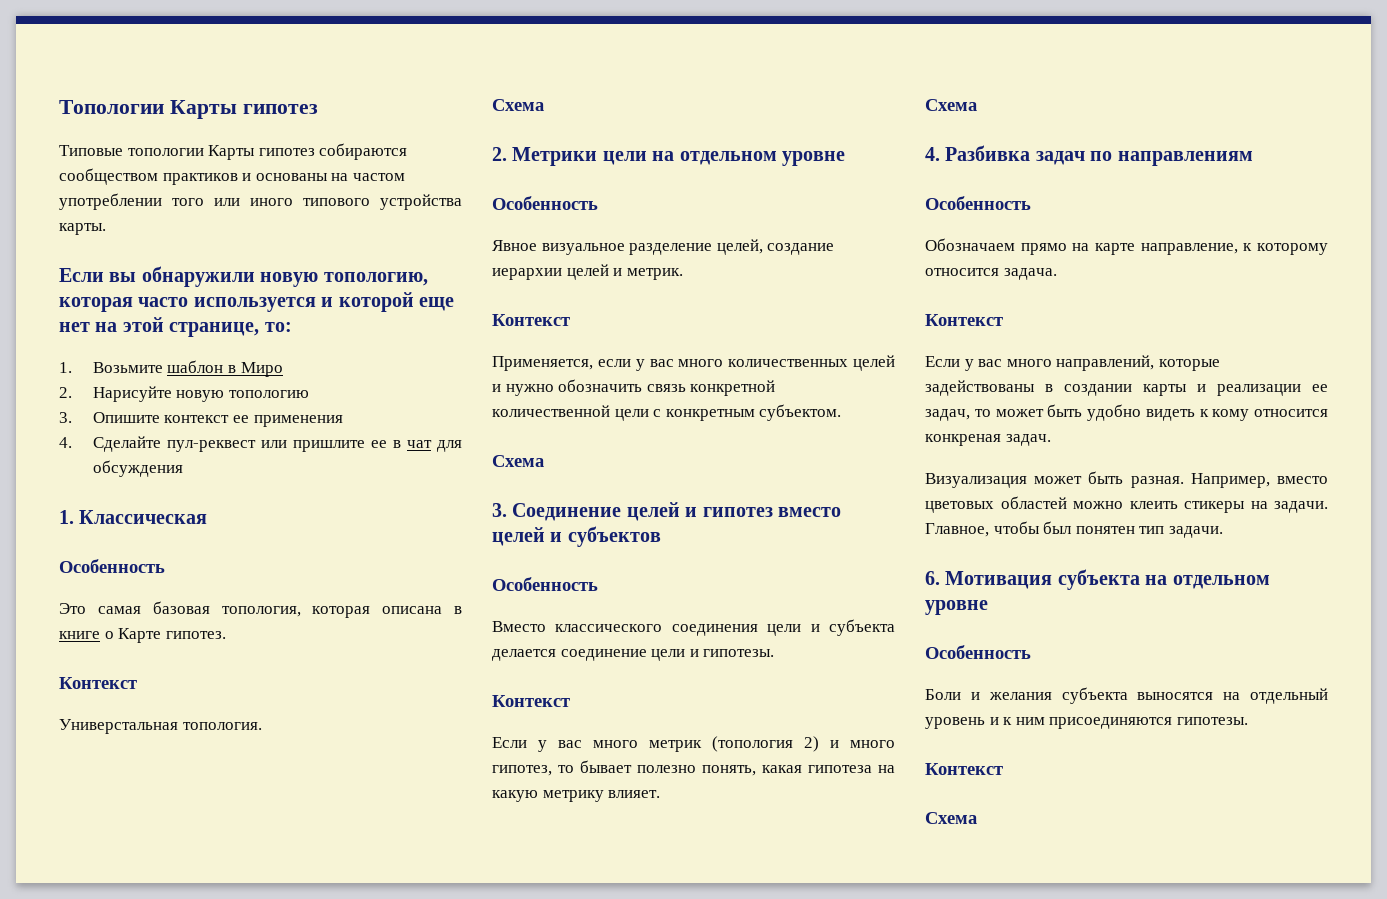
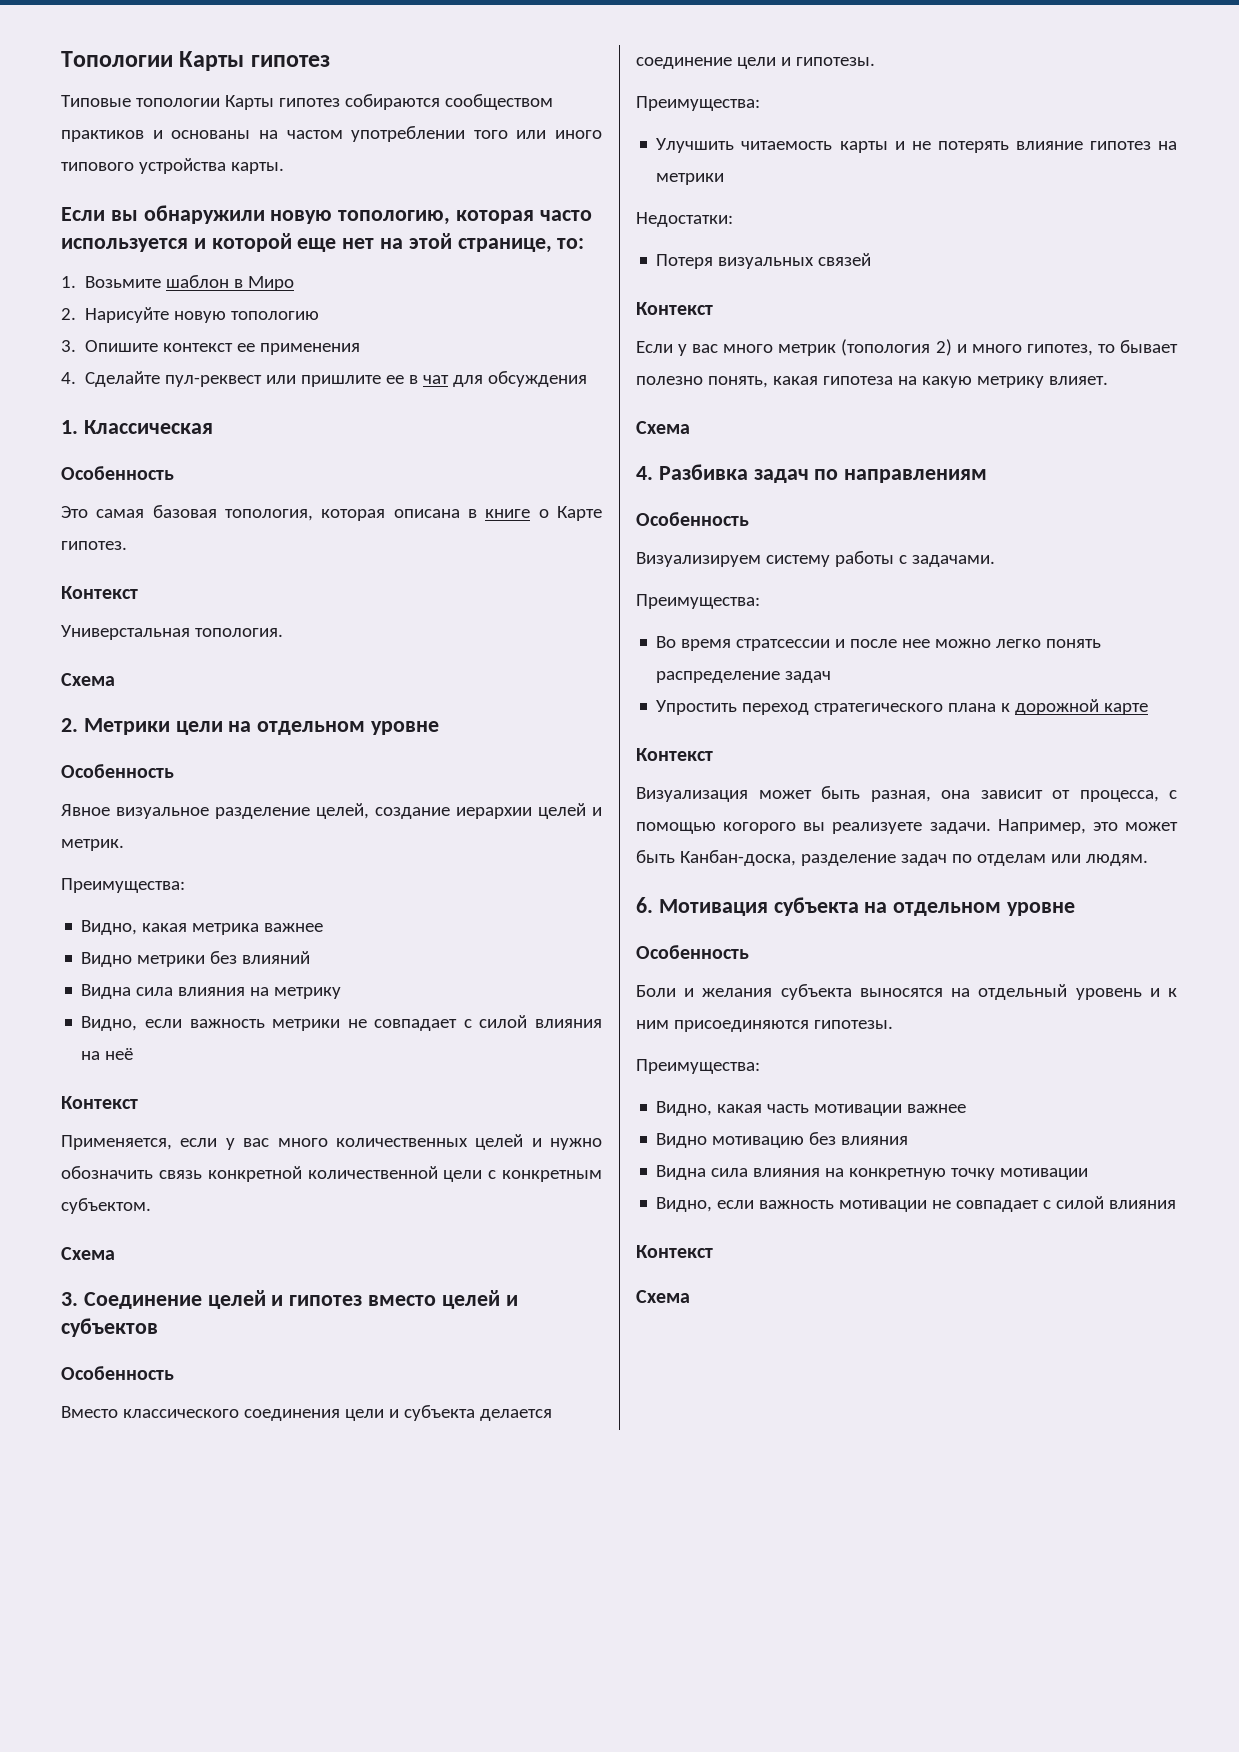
  Явное визуальное разделение целей, создание иерархии целей и метрик.
+ Преимущества:
+ Видно, какая метрика важнее
+ Видно метрики без влияний
+ Видна сила влияния на метрику
+ Видно, если важность метрики не совпадает с силой влияния на неё
  Вместо классического соединения цели и субъекта делается соединение цели и гипотезы.
+ Преимущества:
+ Улучшить читаемость карты и не потерять влияние гипотез на метрики
+ Недостатки:
+ Потеря визуальных связей
- Обозначаем прямо на карте направление, к которому относится задача.
+ Визуализируем систему работы с задачами.
+ Преимущества:
+ Во время стратсессии и после нее можно легко понять распределение задач
+ Упростить переход стратегического плана к дорожной карте
  Контекст
- Если у вас много направлений, которые задействованы в создании карты и реализации ее задач, то может быть удобно видеть к кому относится конкреная задач.
- Визуализация может быть разная. Например, вместо цветовых областей можно клеить стикеры на задачи. Главное, чтобы был понятен тип задачи.
+ Визуализация может быть разная, она зависит от процесса, с помощью когорого вы реализуете задачи. Например, это может быть Канбан-доска, разделение задач по отделам или людям.
  Боли и желания субъекта выносятся на отдельный уровень и к ним присоединяются гипотезы.
+ Преимущества:
+ Видно, какая часть мотивации важнее
+ Видно мотивацию без влияния
+ Видна сила влияния на конкретную точку мотивации
+ Видно, если важность мотивации не совпадает с силой влияния

